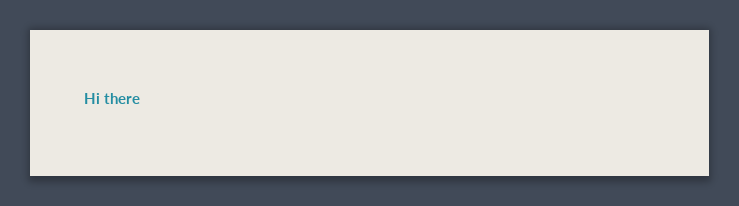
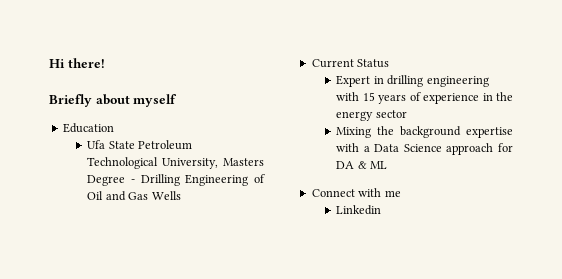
- Hi there
+ Hi there!
+ Briefly about myself
+ Education
+ Ufa State Petroleum Technological University, Masters Degree - Drilling Engineering of Oil and Gas Wells
+ Current Status
+ Expert in drilling engineering with 15 years of experience in the energy sector
+ Mixing the background expertise with a Data Science approach for DA & ML
+ Connect with me
+ Linkedin

